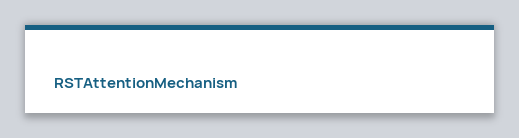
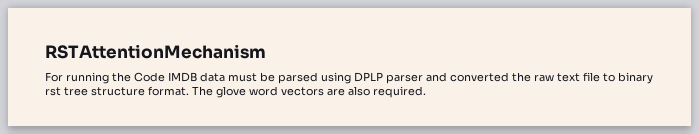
+ For running the Code IMDB data must be parsed using DPLP parser and converted the raw text file to binary rst tree structure format. The glove word vectors are also required.

